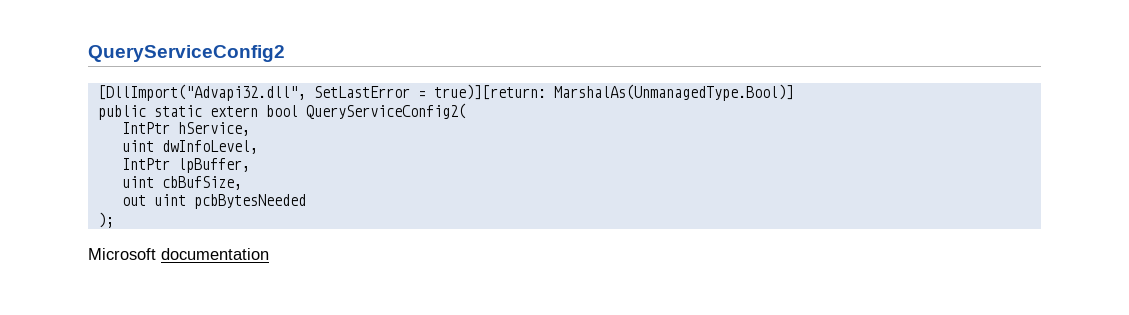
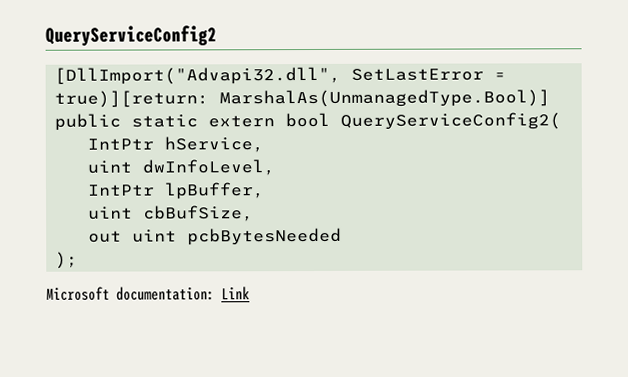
- Microsoft documentation
+ Microsoft documentation: Link

